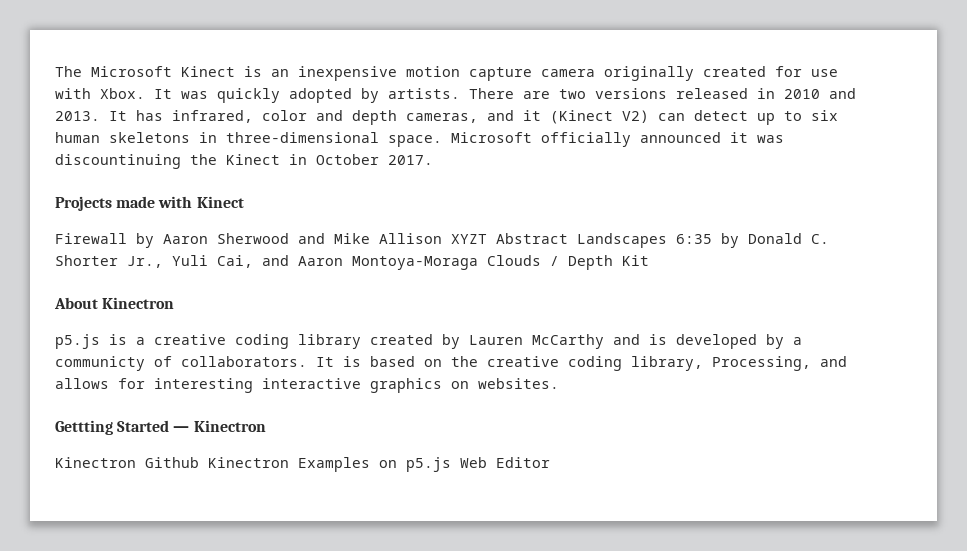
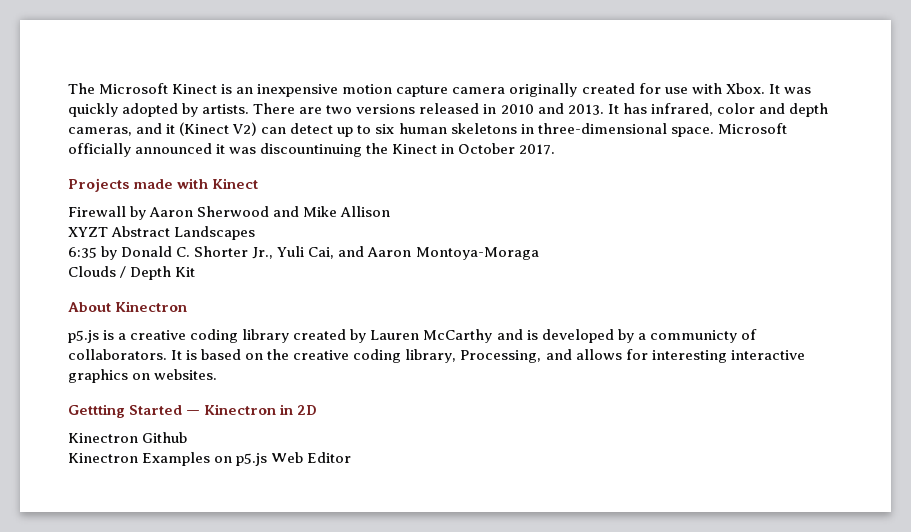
- Firewall by Aaron Sherwood and Mike Allison XYZT Abstract Landscapes 6:35 by Donald C. Shorter Jr., Yuli Cai, and Aaron Montoya-Moraga Clouds / Depth Kit
+ Firewall by Aaron Sherwood and Mike Allison
+ XYZT Abstract Landscapes
+ 6:35 by Donald C. Shorter Jr., Yuli Cai, and Aaron Montoya-Moraga
+ Clouds / Depth Kit
- Gettting Started — Kinectron
+ Gettting Started — Kinectron in 2D
- Kinectron Github Kinectron Examples on p5.js Web Editor
+ Kinectron Github
+ Kinectron Examples on p5.js Web Editor

